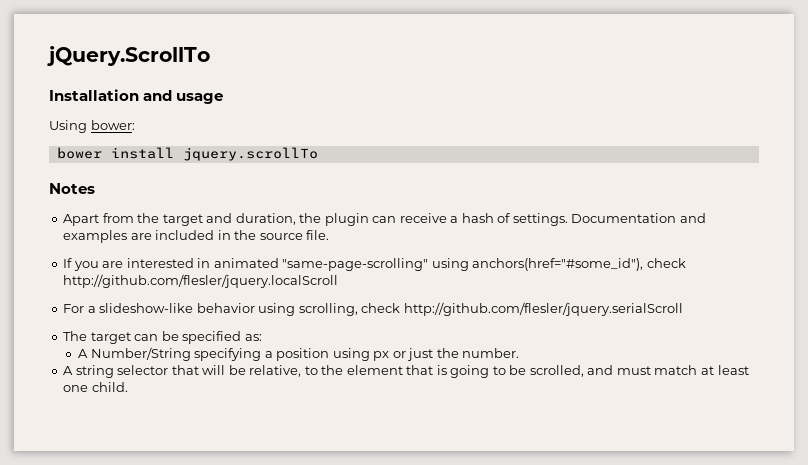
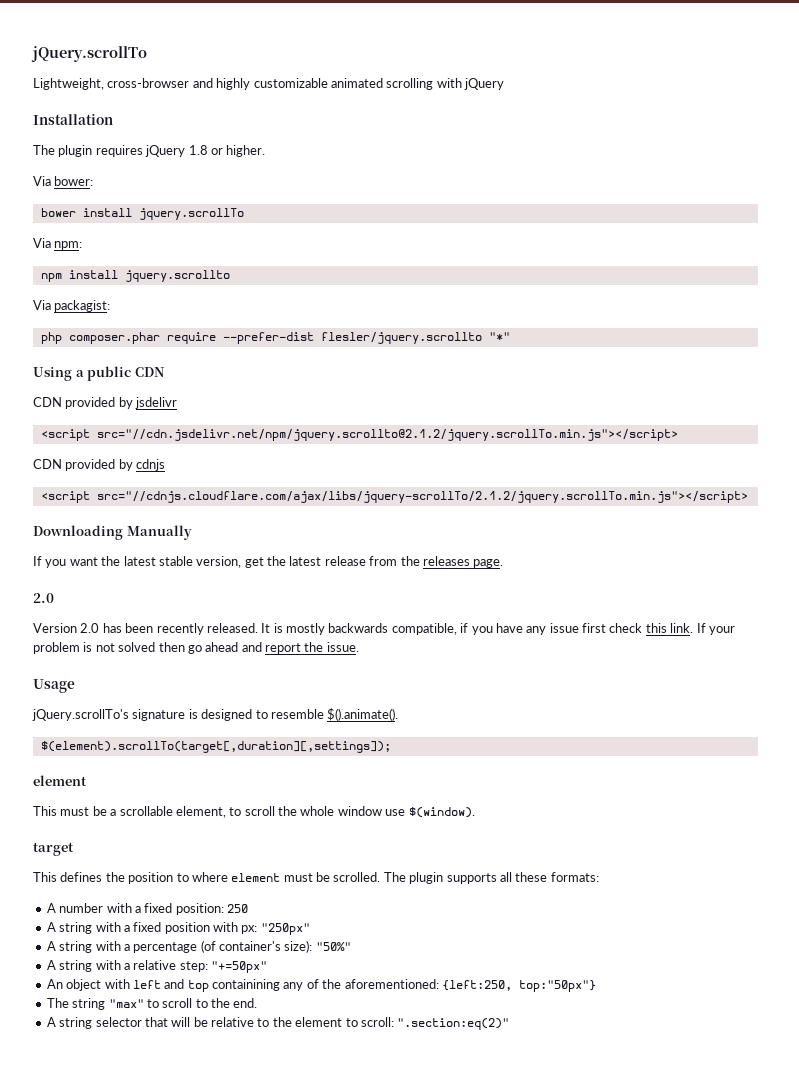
- jQuery.ScrollTo
- Installation and usage
- Using bower:
+ jQuery.scrollTo
+ Lightweight, cross-browser and highly customizable animated scrolling with jQuery
+ Installation
+ The plugin requires jQuery 1.8 or higher.
+ Via bower:
  bower install jquery.scrollTo
- Notes
- Apart from the target and duration, the plugin can receive a hash of settings. Documentation and examples are included in the source file.
- If you are interested in animated "same-page-scrolling" using anchors(href="#some_id"), check http://github.com/flesler/jquery.localScroll
- For a slideshow-like behavior using scrolling, check http://github.com/flesler/jquery.serialScroll
- The target can be specified as:
- A Number/String specifying a position using px or just the number.
+ Via npm:
+ npm install jquery.scrollto
+ Via packagist:
+ php composer.phar require --prefer-dist flesler/jquery.scrollto "*"
+ Using a public CDN
+ CDN provided by jsdelivr
+ <script src="//cdn.jsdelivr.net/npm/jquery.scrollto@2.1.2/jquery.scrollTo.min.js"></script>
+ CDN provided by cdnjs
+ <script src="//cdnjs.cloudflare.com/ajax/libs/jquery-scrollTo/2.1.2/jquery.scrollTo.min.js"></script>
+ Downloading Manually
+ If you want the latest stable version, get the latest release from the releases page.
+ 2.0
+ Version 2.0 has been recently released. It is mostly backwards compatible, if you have any issue first check this link. If your problem is not solved then go ahead and report the issue.
+ Usage
+ jQuery.scrollTo's signature is designed to resemble $().animate().
+ $(element).scrollTo(target[,duration][,settings]);
+ element
+ This must be a scrollable element, to scroll the whole window use $(window).
+ target
+ This defines the position to where element must be scrolled. The plugin supports all these formats:
+ A number with a fixed position: 250
+ A string with a fixed position with px: "250px"
+ A string with a percentage (of container's size): "50%"
+ A string with a relative step: "+=50px"
+ An object with left and top containining any of the aforementioned: {left:250, top:"50px"}
+ The string "max" to scroll to the end.
- A string selector that will be relative, to the element that is going to be scrolled, and must match at least one child.
+ A string selector that will be relative to the element to scroll: ".section:eq(2)"

